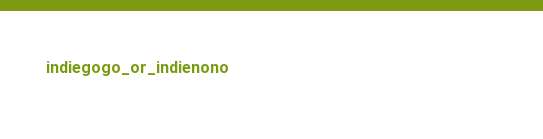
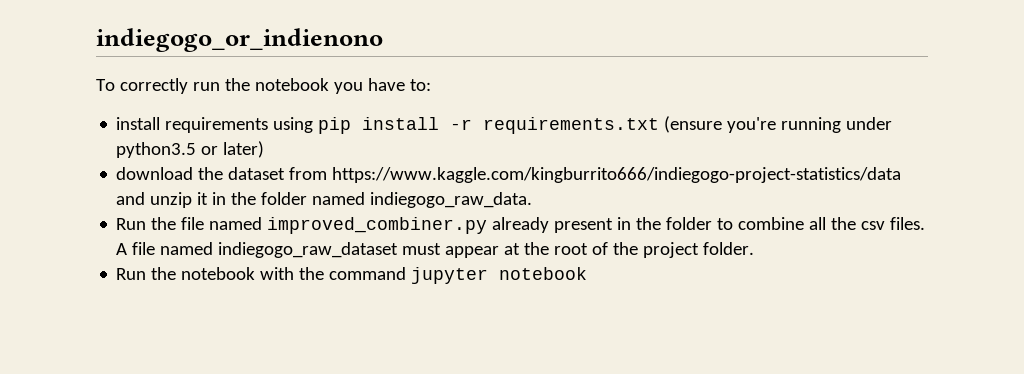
+ To correctly run the notebook you have to:
+ install requirements using pip install -r requirements.txt (ensure you're running under python3.5 or later)
+ download the dataset from https://www.kaggle.com/kingburrito666/indiegogo-project-statistics/data and unzip it in the folder named indiegogo_raw_data.
+ Run the file named improved_combiner.py already present in the folder to combine all the csv files. A file named indiegogo_raw_dataset must appear at the root of the project folder.
+ Run the notebook with the command jupyter notebook

